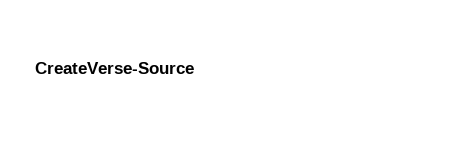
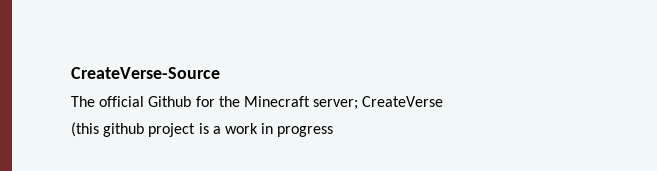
+ The official Github for the Minecraft server; CreateVerse
+ (this github project is a work in progress

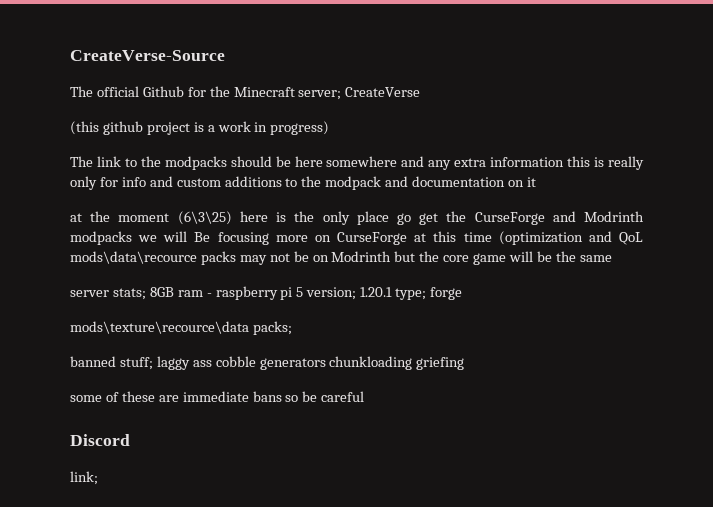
- (this github project is a work in progress
+ (this github project is a work in progress)
+ The link to the modpacks should be here somewhere and any extra information this is really only for info and custom additions to the modpack and documentation on it
+ at the moment (6\3\25) here is the only place go get the CurseForge and Modrinth modpacks we will Be focusing more on CurseForge at this time (optimization and QoL mods\data\recource packs may not be on Modrinth but the core game will be the same
+ server stats; 8GB ram - raspberry pi 5 version; 1.20.1 type; forge
+ mods\texture\recource\data packs;
+ banned stuff; laggy ass cobble generators chunkloading griefing
+ some of these are immediate bans so be careful
+ Discord
+ link;

